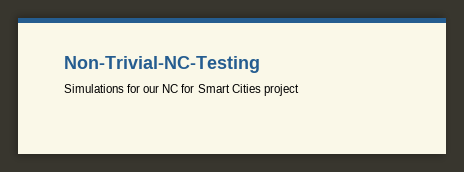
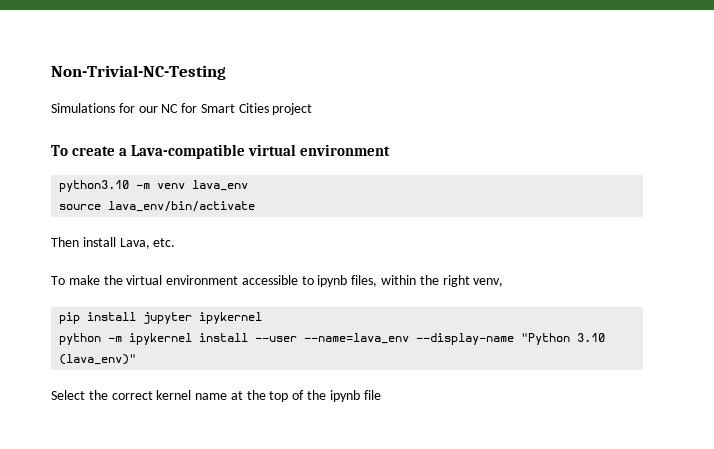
+ To create a Lava-compatible virtual environment
+ python3.10 -m venv lava_env
+ source lava_env/bin/activate
+ Then install Lava, etc.
+ To make the virtual environment accessible to ipynb files, within the right venv,
+ pip install jupyter ipykernel
+ python -m ipykernel install --user --name=lava_env --display-name "Python 3.10 (lava_env)"
+ Select the correct kernel name at the top of the ipynb file

